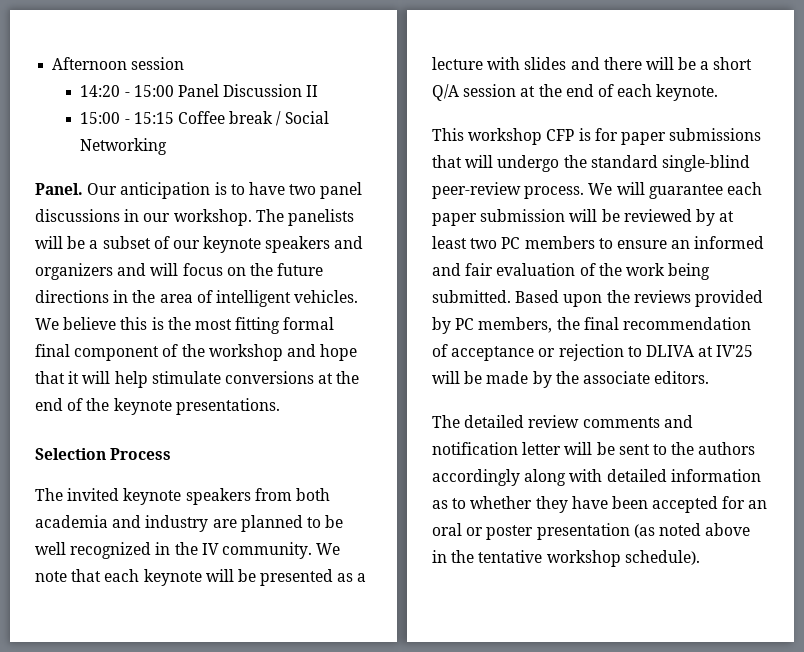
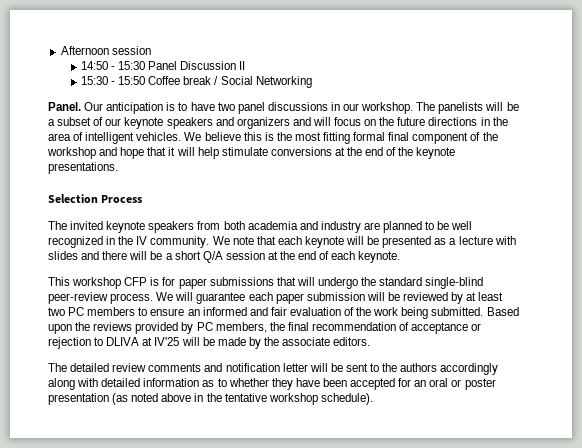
- 14:20 - 15:00 Panel Discussion II
+ 14:50 - 15:30 Panel Discussion II
- 15:00 - 15:15 Coffee break / Social Networking
+ 15:30 - 15:50 Coffee break / Social Networking

